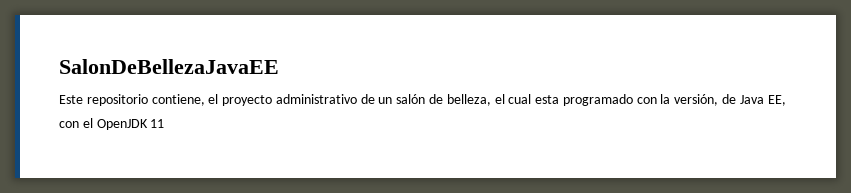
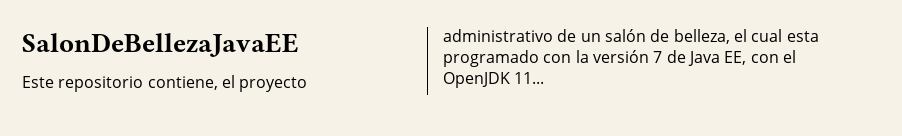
- Este repositorio contiene, el proyecto administrativo de un salón de belleza, el cual esta programado con la versión, de Java EE, con el OpenJDK 11
+ Este repositorio contiene, el proyecto administrativo de un salón de belleza, el cual esta programado con la versión 7 de Java EE, con el OpenJDK 11...

